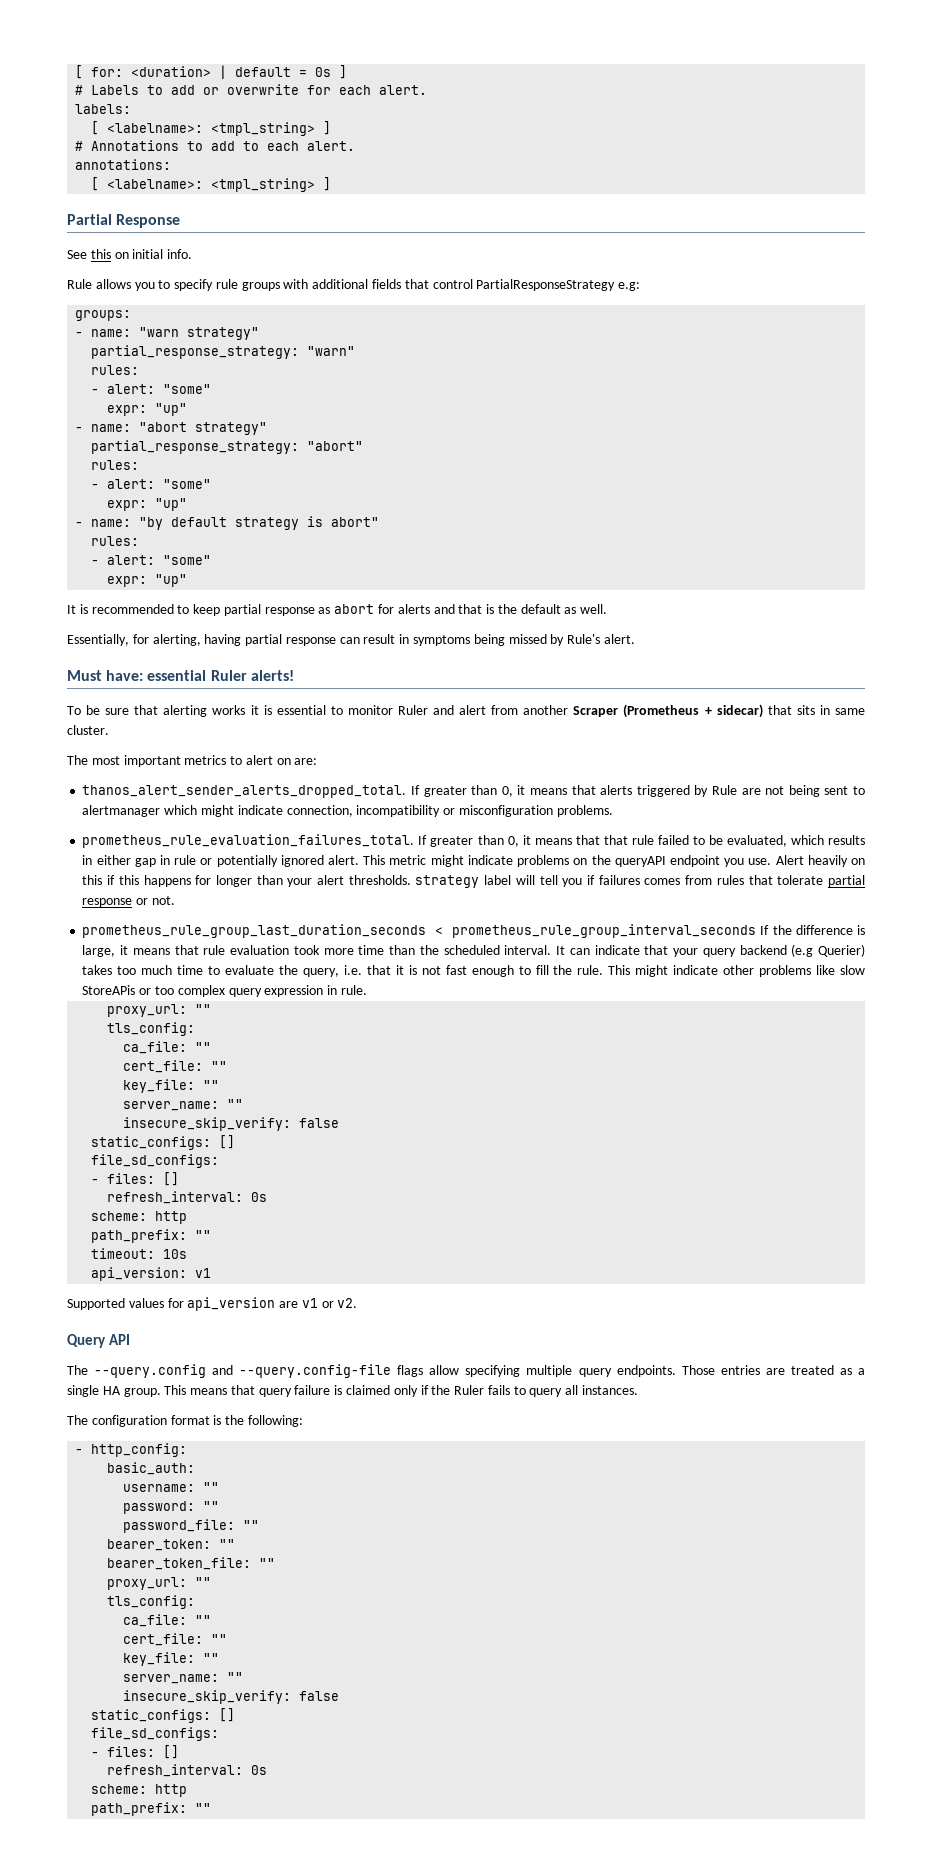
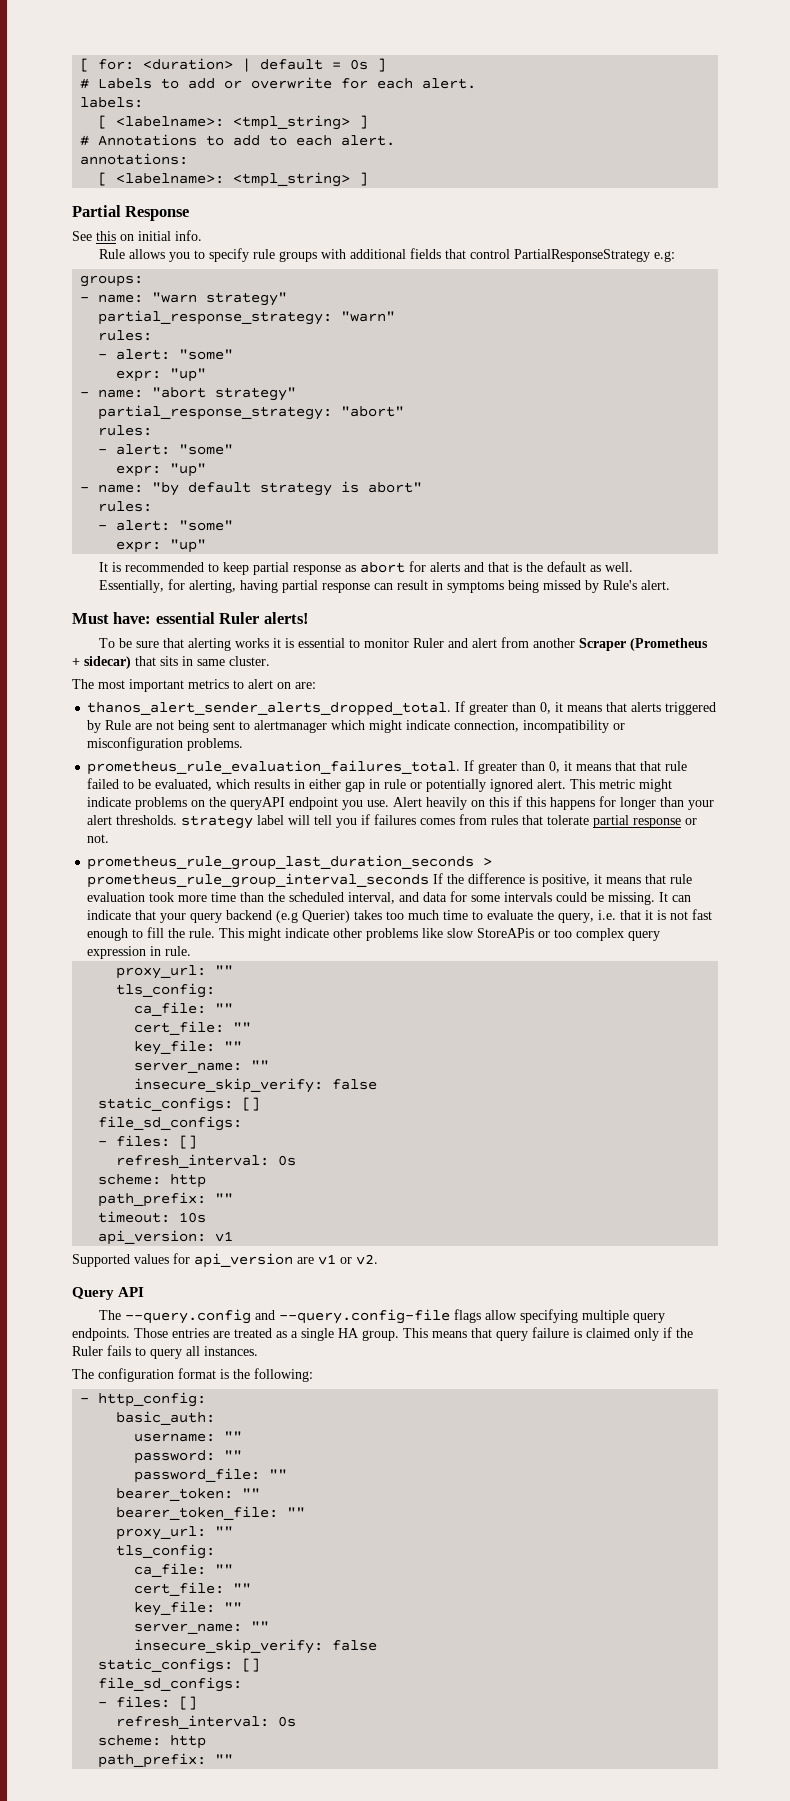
- prometheus_rule_group_last_duration_seconds < prometheus_rule_group_interval_seconds If the difference is large, it means that rule evaluation took more time than the scheduled interval.
+ prometheus_rule_group_last_duration_seconds > prometheus_rule_group_interval_seconds If the difference is positive, it means that rule evaluation took more time than the scheduled interval, and data for some intervals could be missing.

